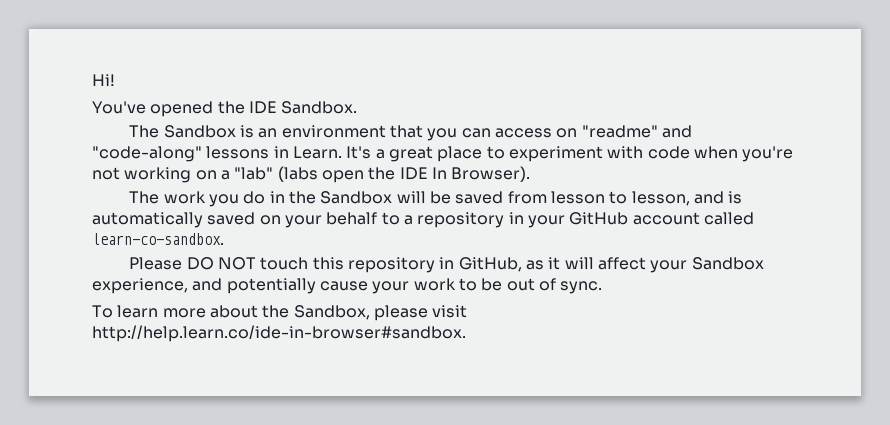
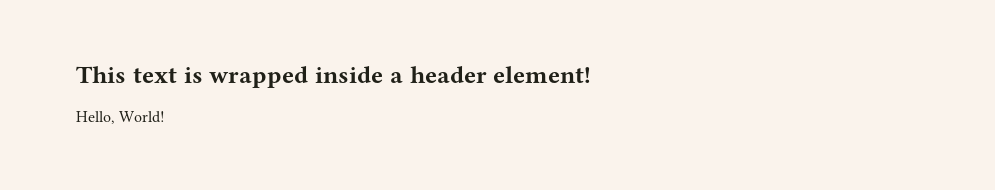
- Hi!
- You've opened the IDE Sandbox.
- The Sandbox is an environment that you can access on "readme" and "code-along" lessons in Learn. It's a great place to experiment with code when you're not working on a "lab" (labs open the IDE In Browser).
- The work you do in the Sandbox will be saved from lesson to lesson, and is automatically saved on your behalf to a repository in your GitHub account called learn-co-sandbox.
- Please DO NOT touch this repository in GitHub, as it will affect your Sandbox experience, and potentially cause your work to be out of sync.
- To learn more about the Sandbox, please visit http://help.learn.co/ide-in-browser#sandbox.
+ This text is wrapped inside a header element!
+ Hello, World!

